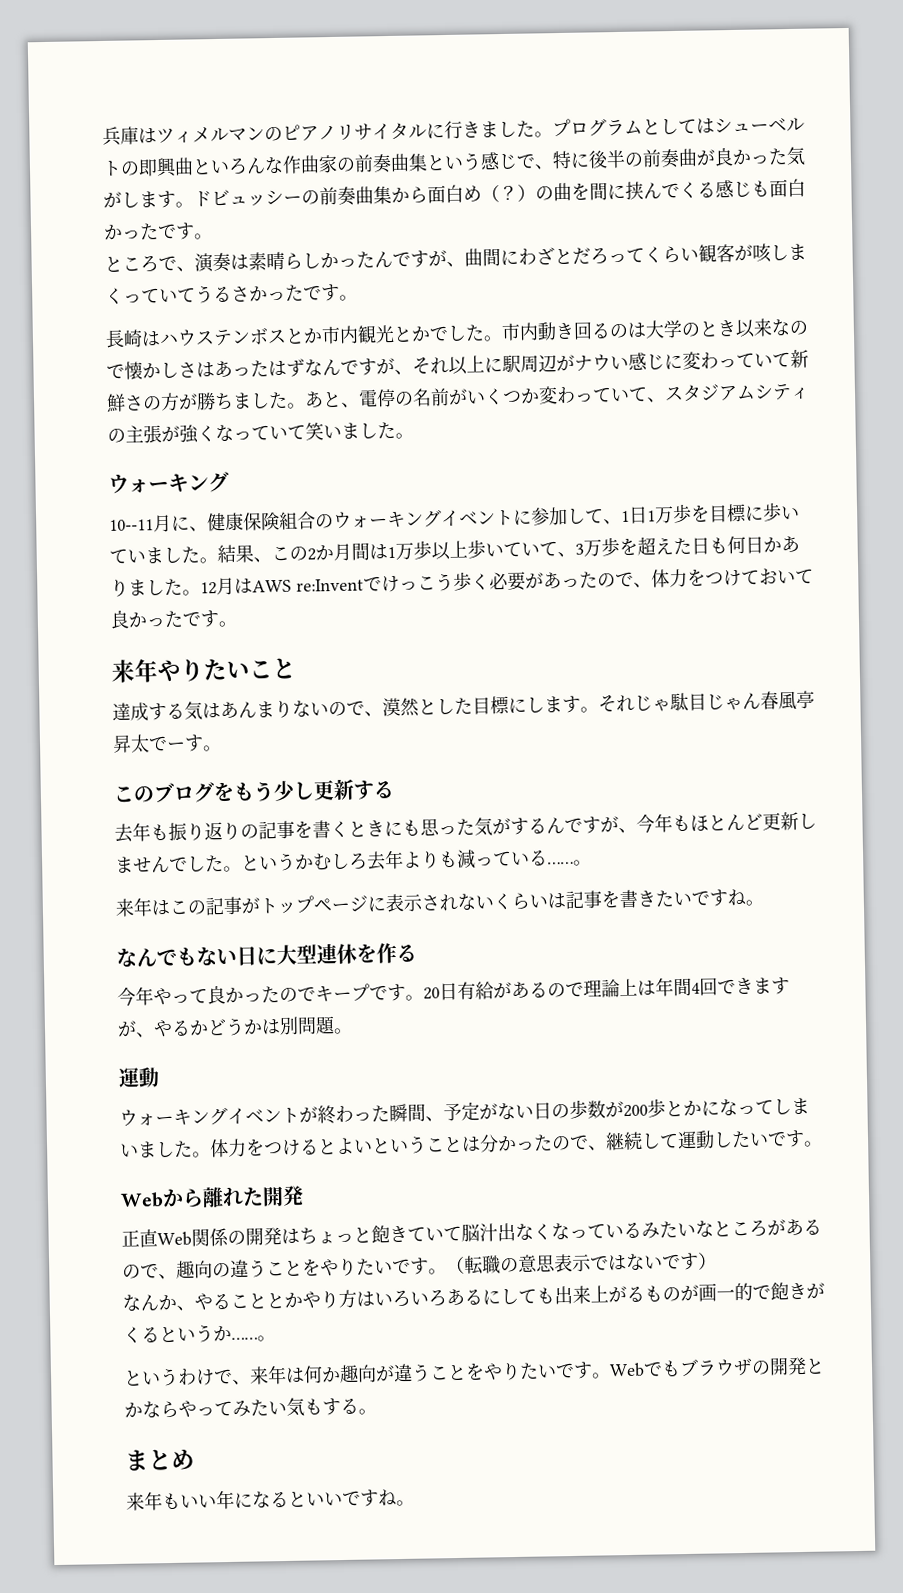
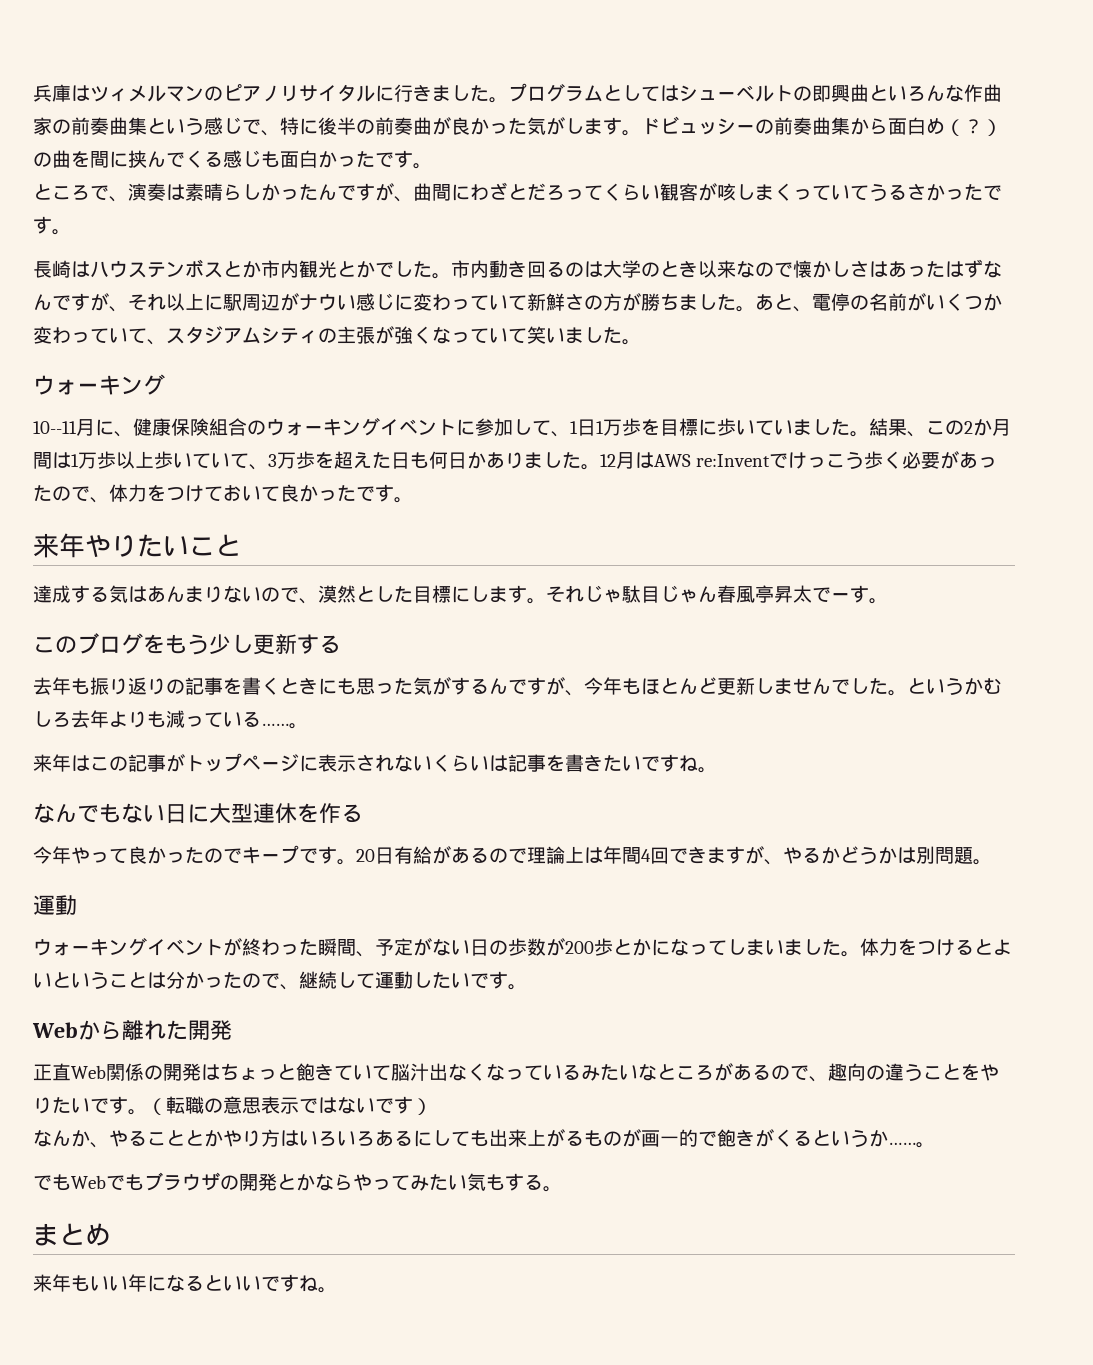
- というわけで、来年は何か趣向が違うことをやりたいです。Webでもブラウザの開発とかならやってみたい気もする。
+ でもWebでもブラウザの開発とかならやってみたい気もする。

